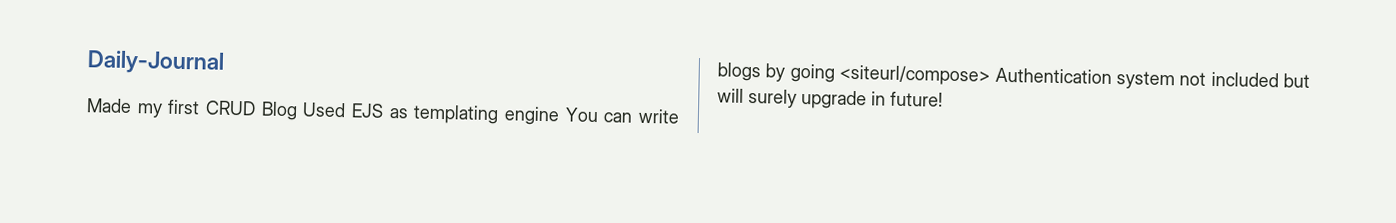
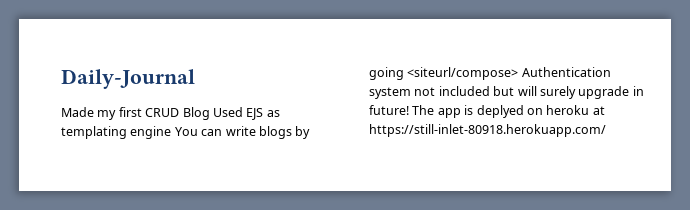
+ The app is deplyed on heroku at https://still-inlet-80918.herokuapp.com/

